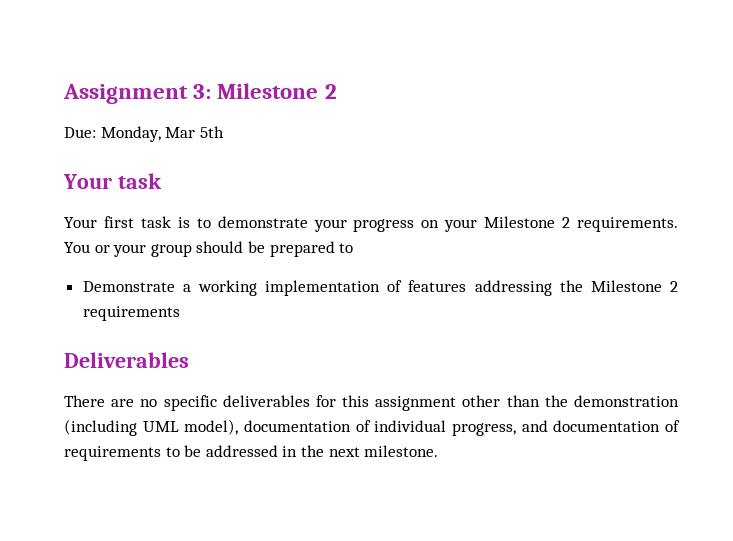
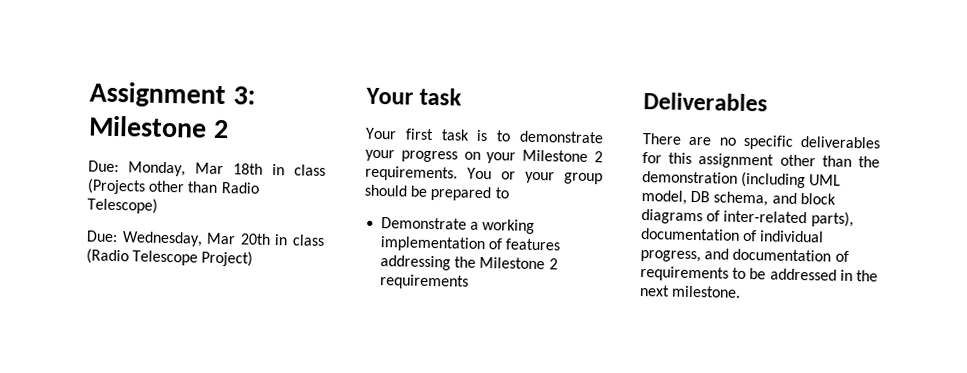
- Due: Monday, Mar 5th
+ Due: Monday, Mar 18th in class (Projects other than Radio Telescope)
+ Due: Wednesday, Mar 20th in class (Radio Telescope Project)
- There are no specific deliverables for this assignment other than the demonstration (including UML model), documentation of individual progress, and documentation of requirements to be addressed in the next milestone.
+ There are no specific deliverables for this assignment other than the demonstration (including UML model, DB schema, and block diagrams of inter-related parts), documentation of individual progress, and documentation of requirements to be addressed in the next milestone.

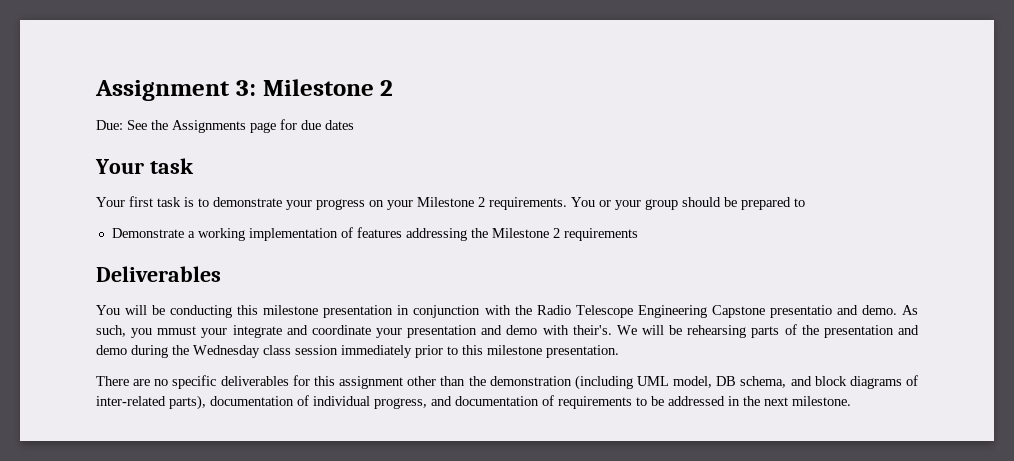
- Due: Monday, Mar 18th in class (Projects other than Radio Telescope)
- Due: Wednesday, Mar 20th in class (Radio Telescope Project)
+ Due: See the Assignments page for due dates
+ You will be conducting this milestone presentation in conjunction with the Radio Telescope Engineering Capstone presentatio and demo. As such, you mmust your integrate and coordinate your presentation and demo with their's. We will be rehearsing parts of the presentation and demo during the Wednesday class session immediately prior to this milestone presentation.

